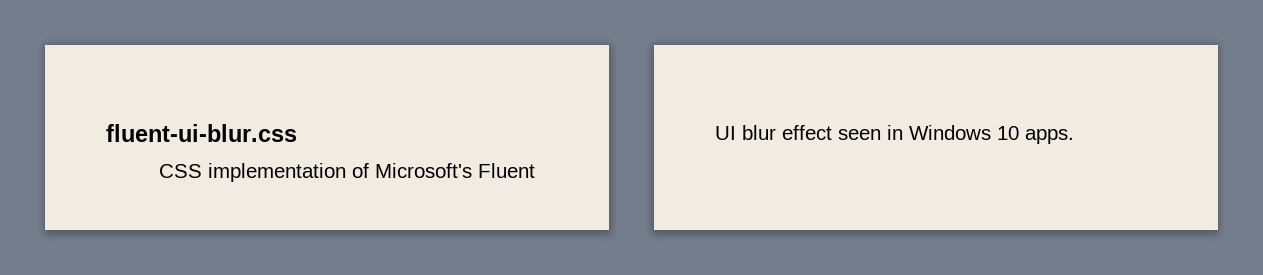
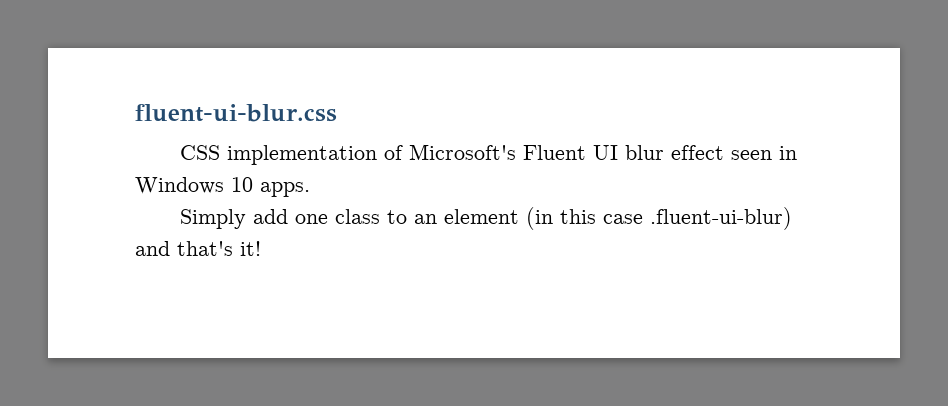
+ Simply add one class to an element (in this case .fluent-ui-blur) and that's it!

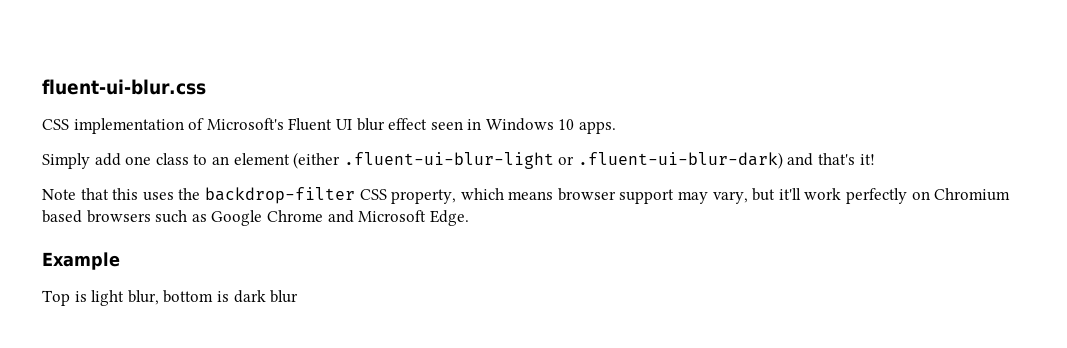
- Simply add one class to an element (in this case .fluent-ui-blur) and that's it!
+ Simply add one class to an element (either .fluent-ui-blur-light or .fluent-ui-blur-dark) and that's it!
+ Note that this uses the backdrop-filter CSS property, which means browser support may vary, but it'll work perfectly on Chromium based browsers such as Google Chrome and Microsoft Edge.
+ Example
+ Top is light blur, bottom is dark blur

